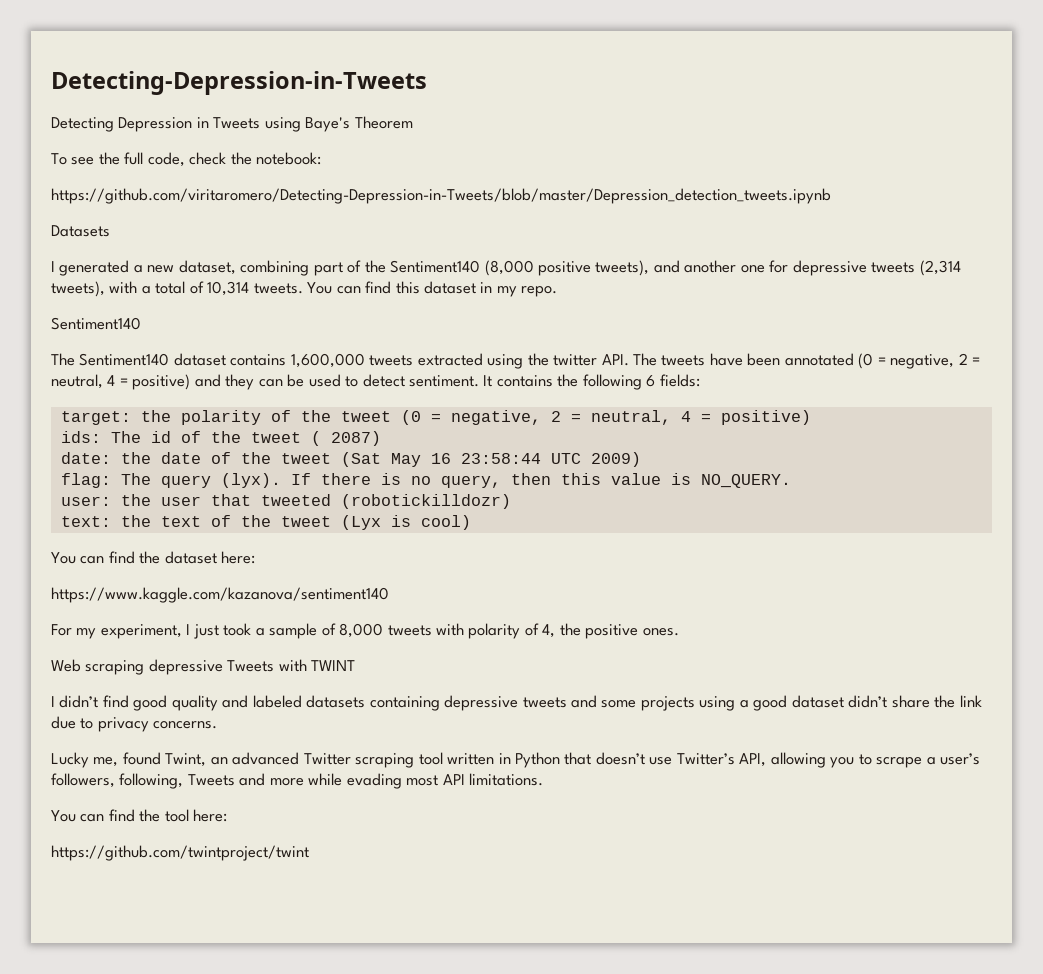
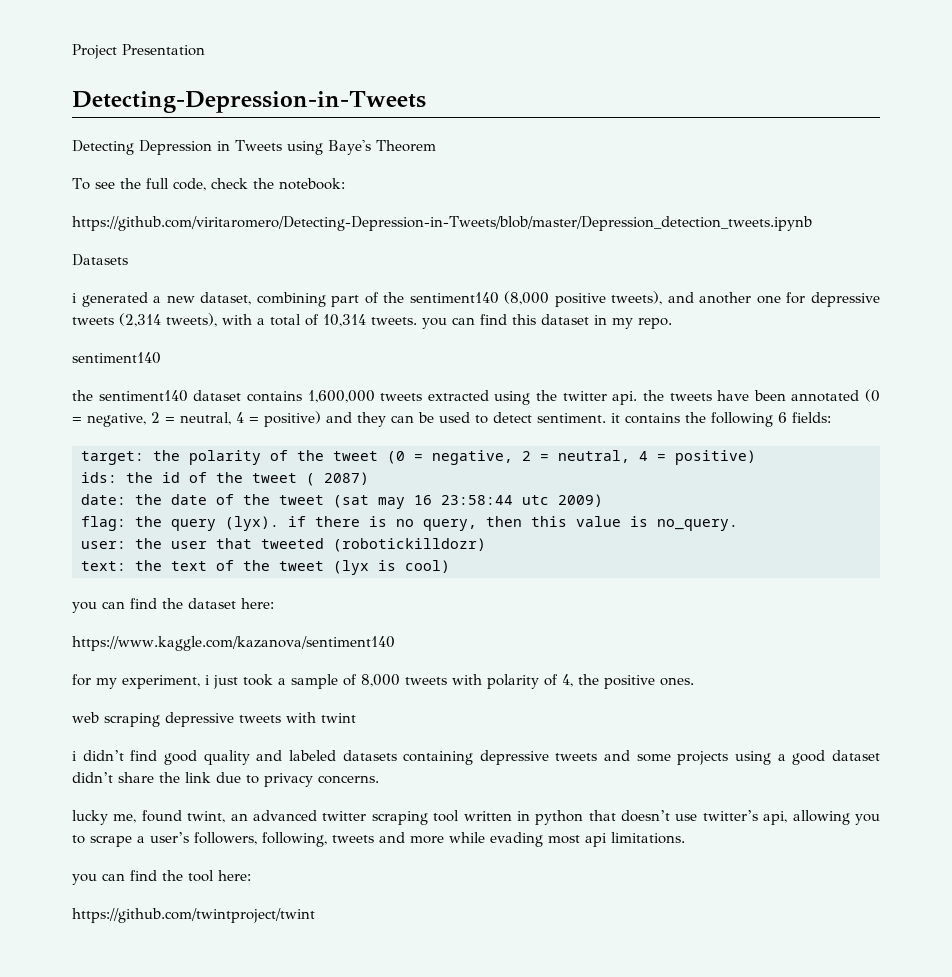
+ Project Presentation
- I generated a new dataset, combining part of the Sentiment140 (8,000 positive tweets), and another one for depressive tweets (2,314 tweets), with a total of 10,314 tweets. You can find this dataset in my repo.
- Sentiment140
- The Sentiment140 dataset contains 1,600,000 tweets extracted using the twitter API. The tweets have been annotated (0 = negative, 2 = neutral, 4 = positive) and they can be used to detect sentiment. It contains the following 6 fields:
+ i generated a new dataset, combining part of the sentiment140 (8,000 positive tweets), and another one for depressive tweets (2,314 tweets), with a total of 10,314 tweets. you can find this dataset in my repo.
+ sentiment140
+ the sentiment140 dataset contains 1,600,000 tweets extracted using the twitter api. the tweets have been annotated (0 = negative, 2 = neutral, 4 = positive) and they can be used to detect sentiment. it contains the following 6 fields:
- ids: The id of the tweet ( 2087)
+ ids: the id of the tweet ( 2087)
- date: the date of the tweet (Sat May 16 23:58:44 UTC 2009)
+ date: the date of the tweet (sat may 16 23:58:44 utc 2009)
- flag: The query (lyx). If there is no query, then this value is NO_QUERY.
+ flag: the query (lyx). if there is no query, then this value is no_query.
- text: the text of the tweet (Lyx is cool)
+ text: the text of the tweet (lyx is cool)
- You can find the dataset here:
+ you can find the dataset here:
- For my experiment, I just took a sample of 8,000 tweets with polarity of 4, the positive ones.
+ for my experiment, i just took a sample of 8,000 tweets with polarity of 4, the positive ones.
- Web scraping depressive Tweets with TWINT
- I didn’t find good quality and labeled datasets containing depressive tweets and some projects using a good dataset didn’t share the link due to privacy concerns.
+ web scraping depressive tweets with twint
+ i didn’t find good quality and labeled datasets containing depressive tweets and some projects using a good dataset didn’t share the link due to privacy concerns.
- Lucky me, found Twint, an advanced Twitter scraping tool written in Python that doesn’t use Twitter’s API, allowing you to scrape a user’s followers, following, Tweets and more while evading most API limitations.
+ lucky me, found twint, an advanced twitter scraping tool written in python that doesn’t use twitter’s api, allowing you to scrape a user’s followers, following, tweets and more while evading most api limitations.
- You can find the tool here:
+ you can find the tool here:

